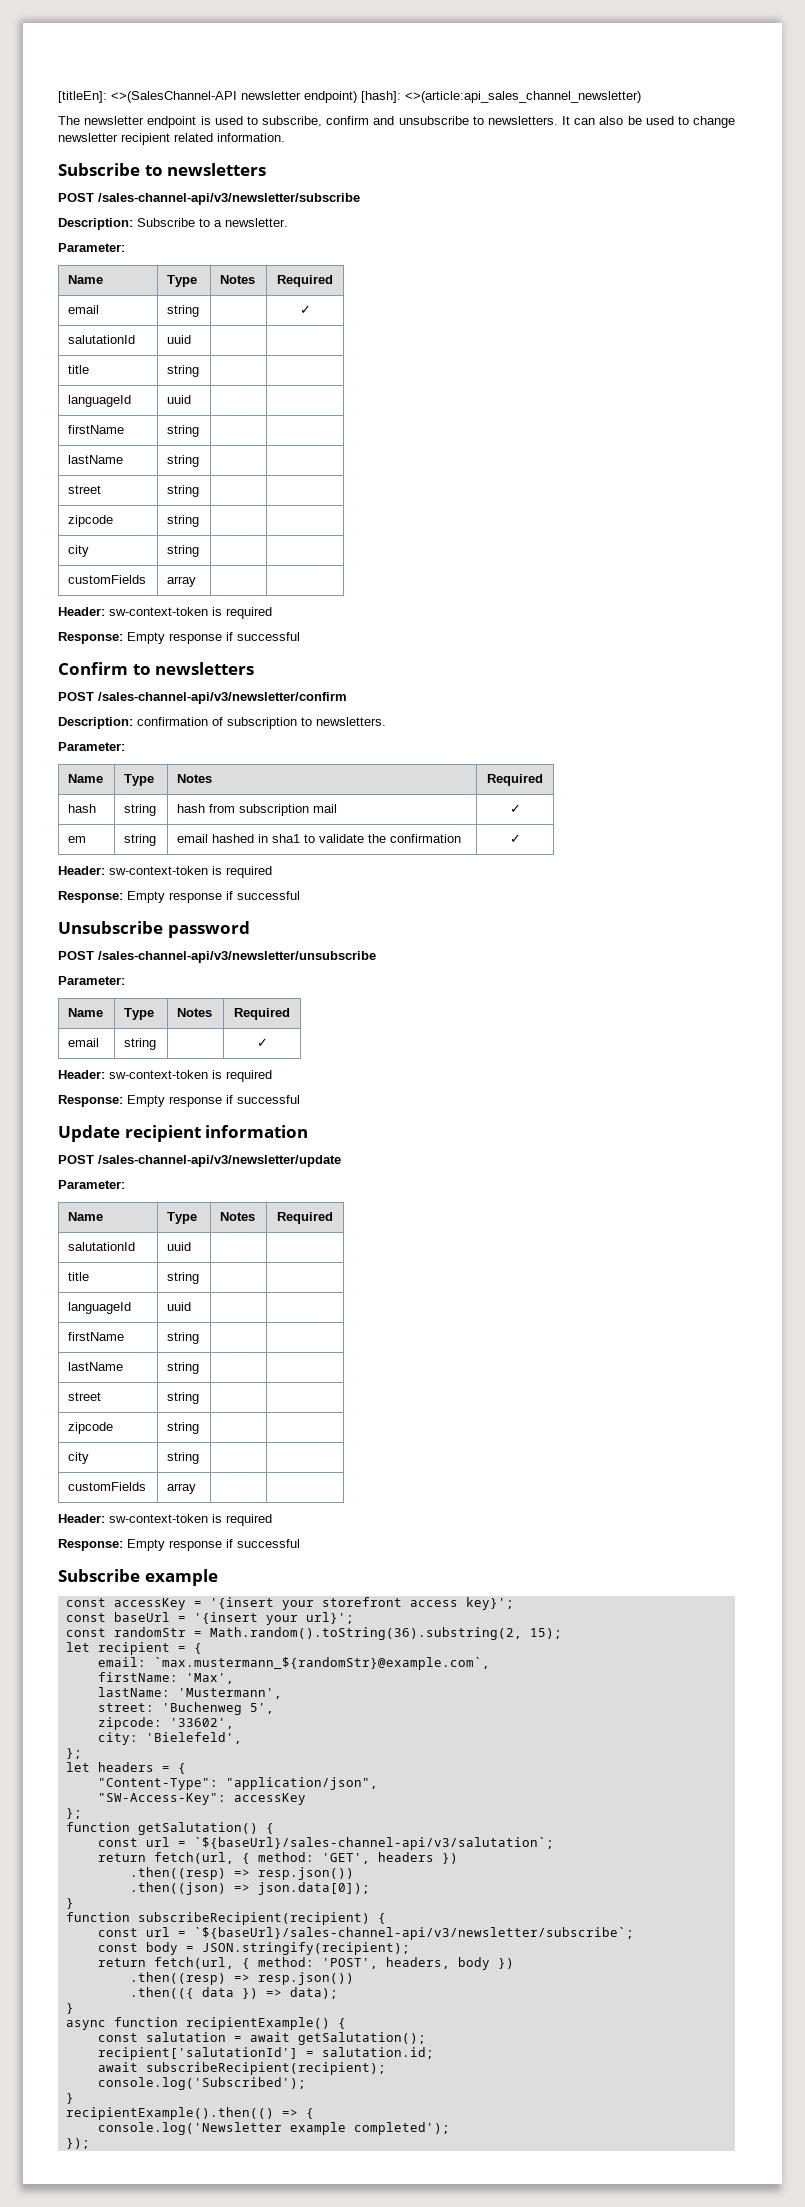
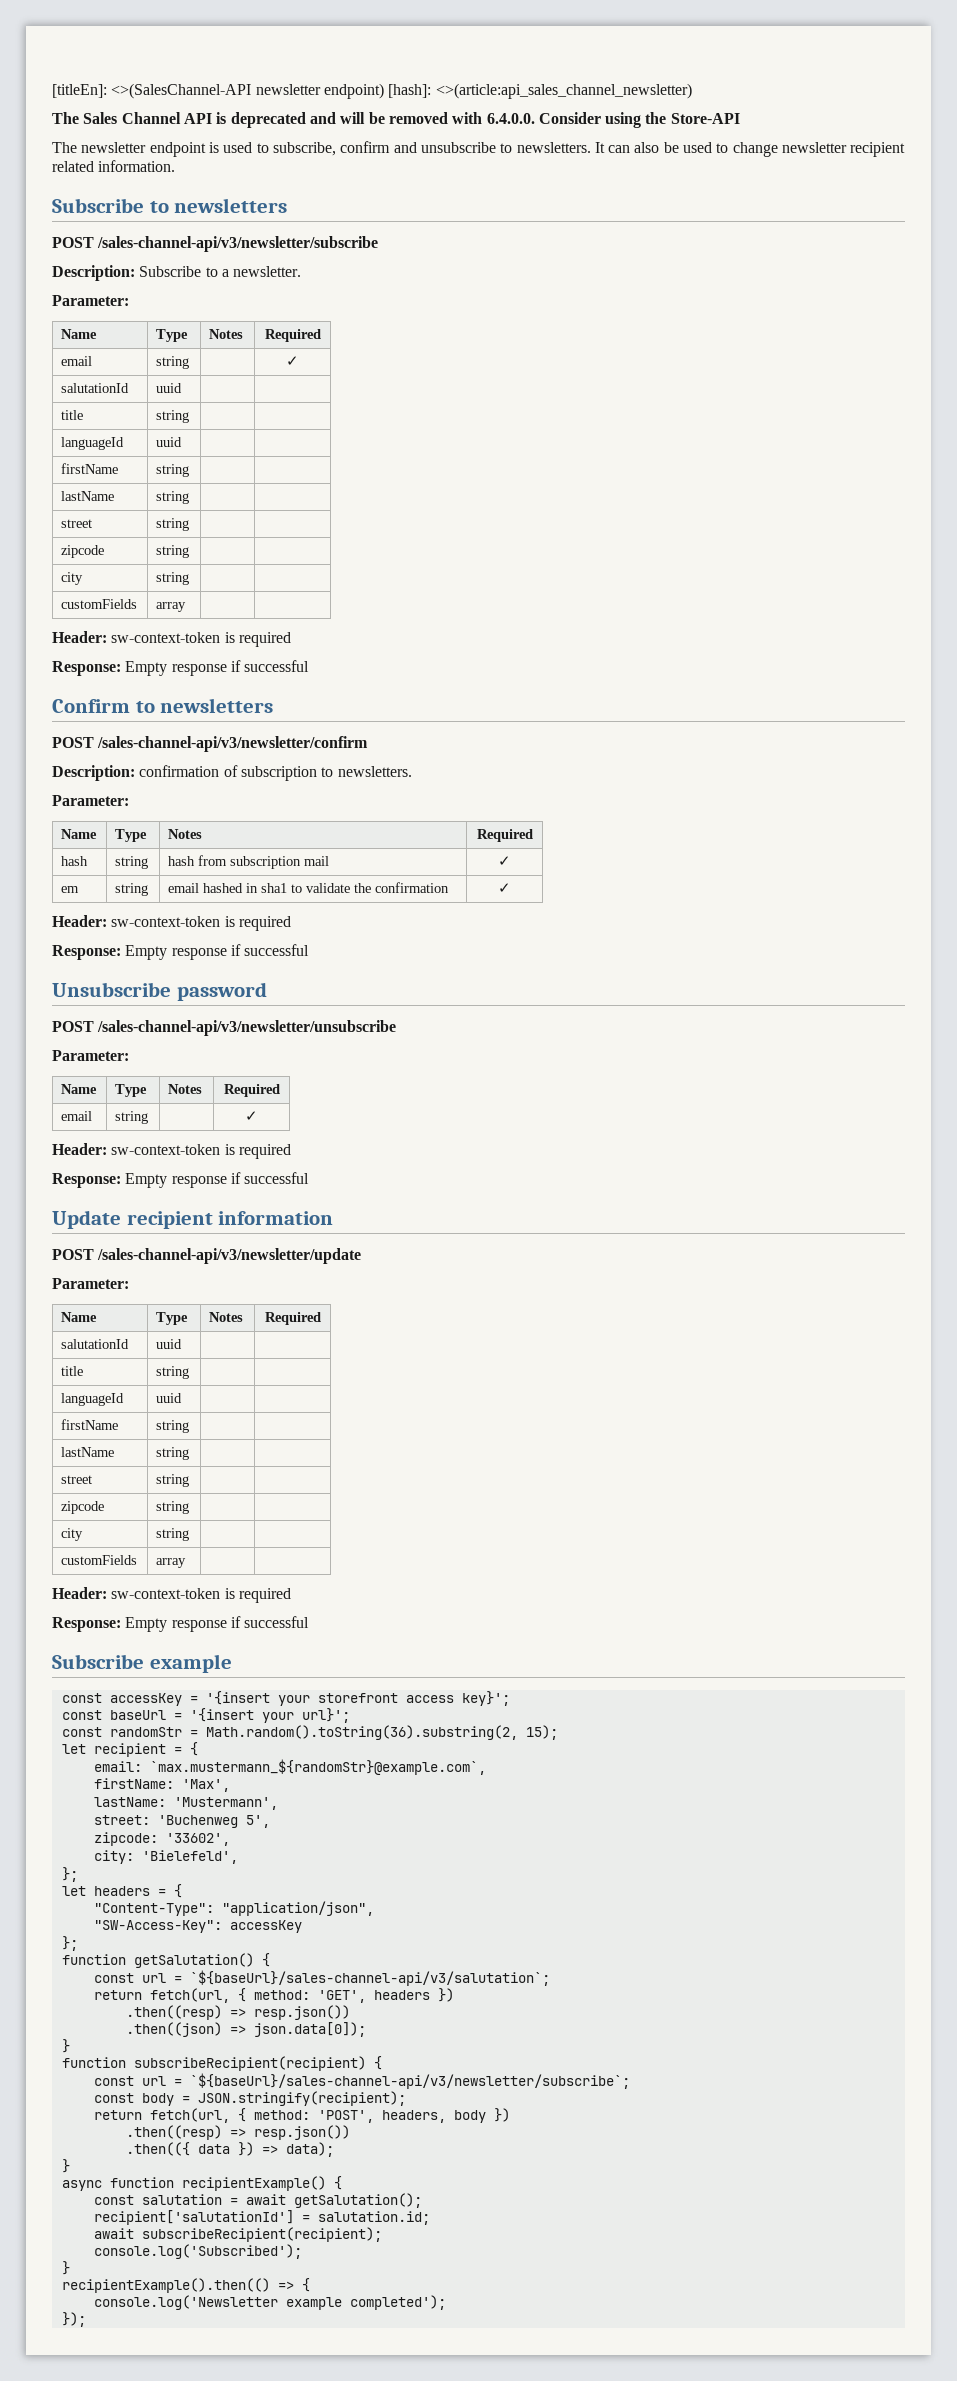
+ The Sales Channel API is deprecated and will be removed with 6.4.0.0. Consider using the Store-API

